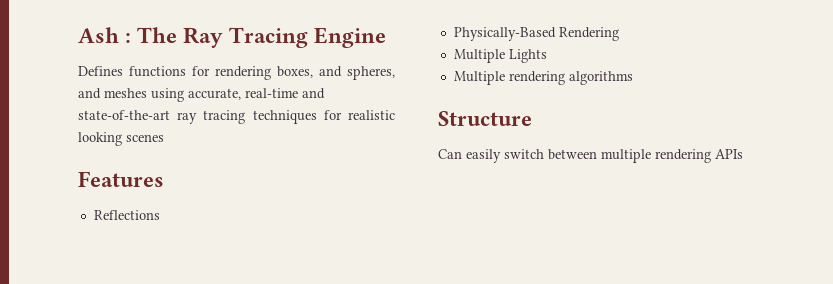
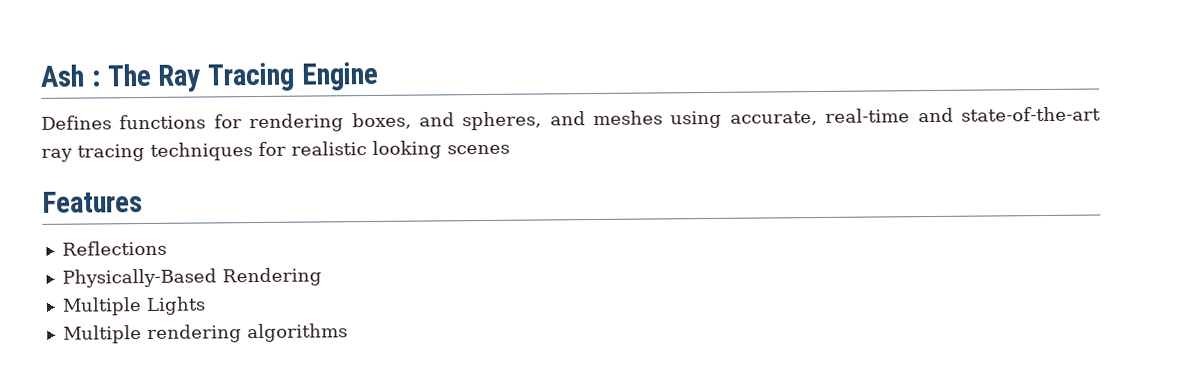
- Structure
- Can easily switch between multiple rendering APIs

